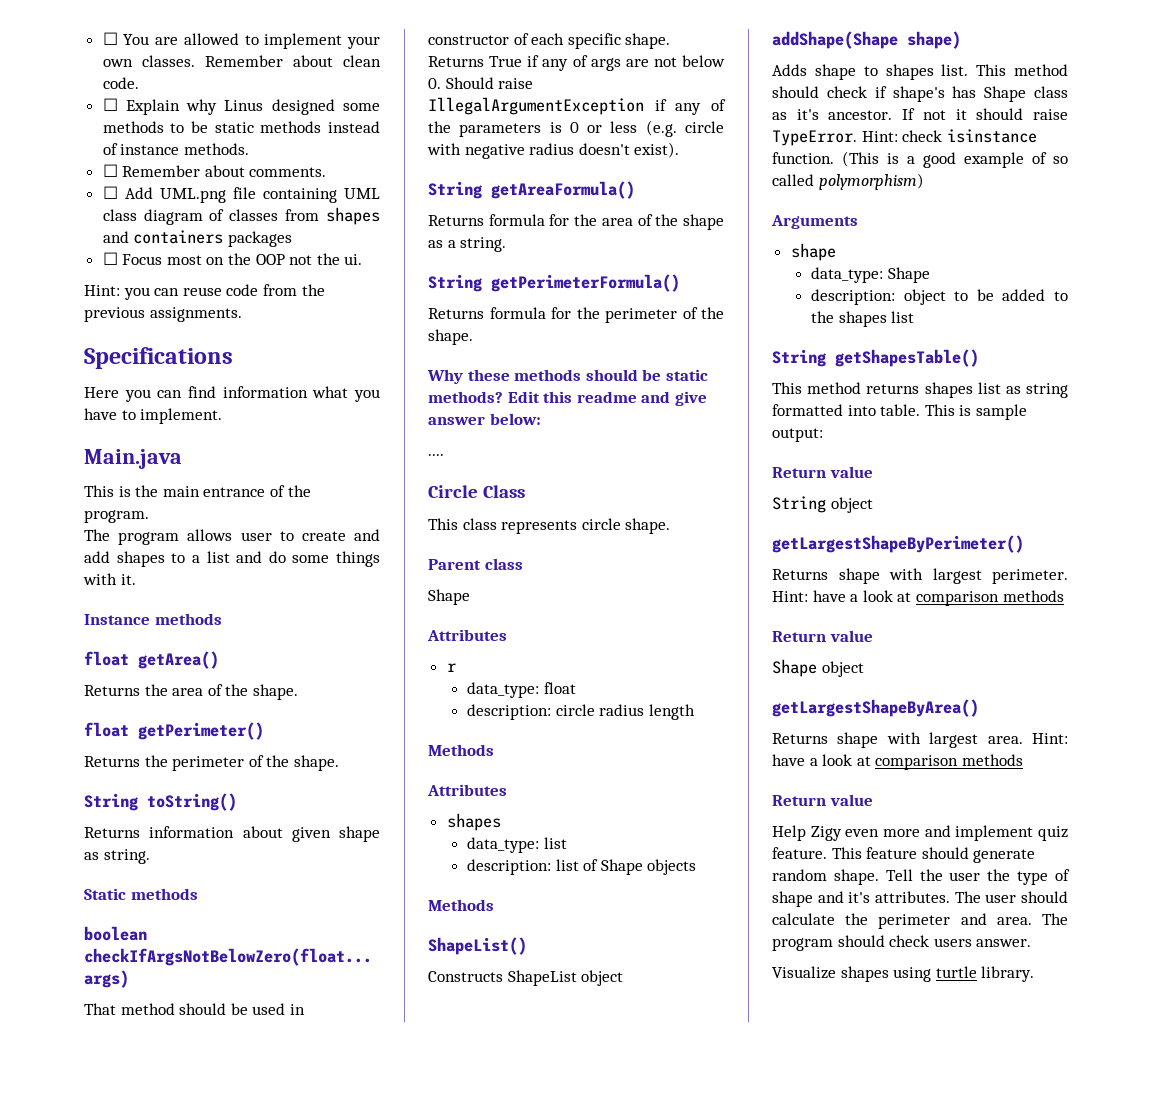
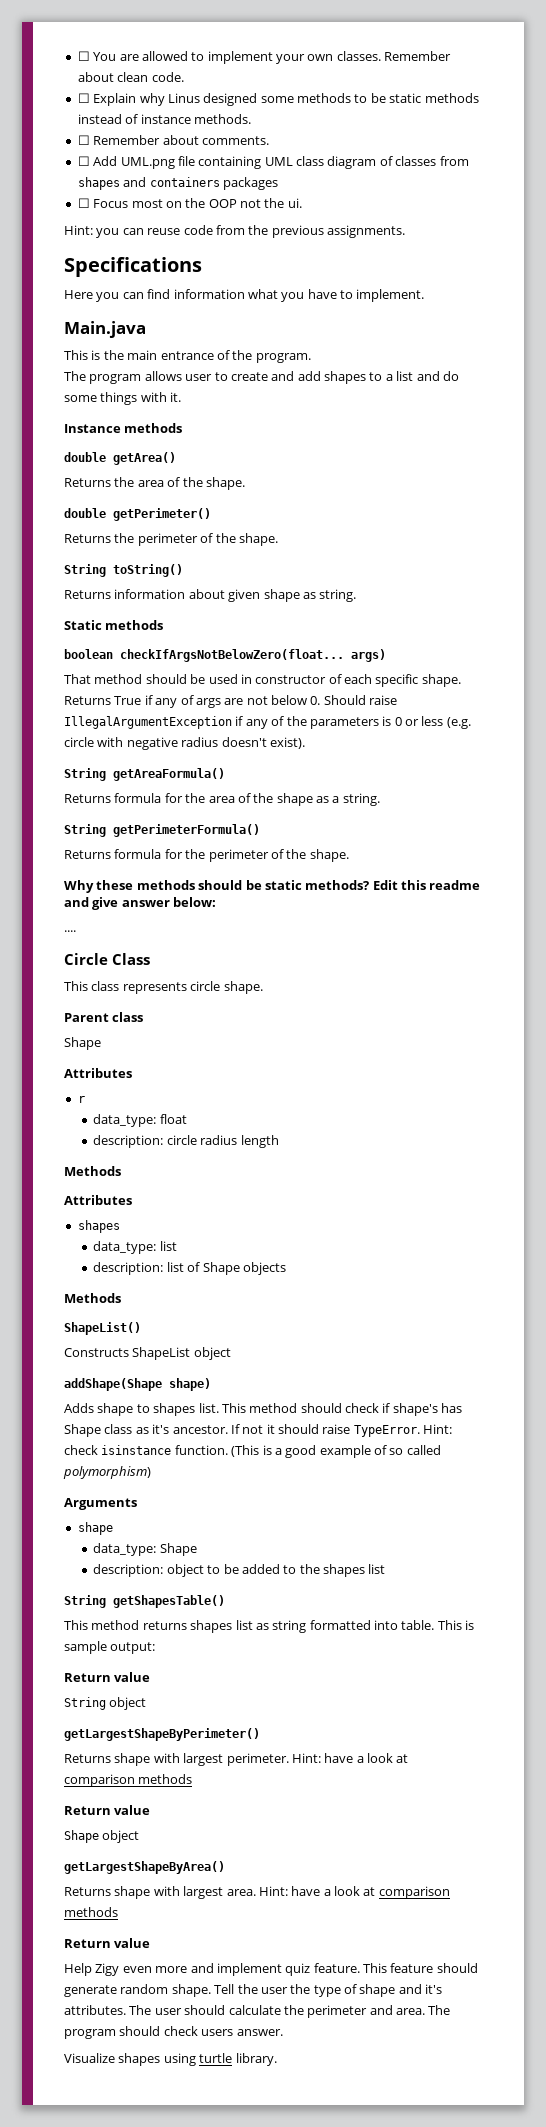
- float getArea()
+ double getArea()
- float getPerimeter()
+ double getPerimeter()

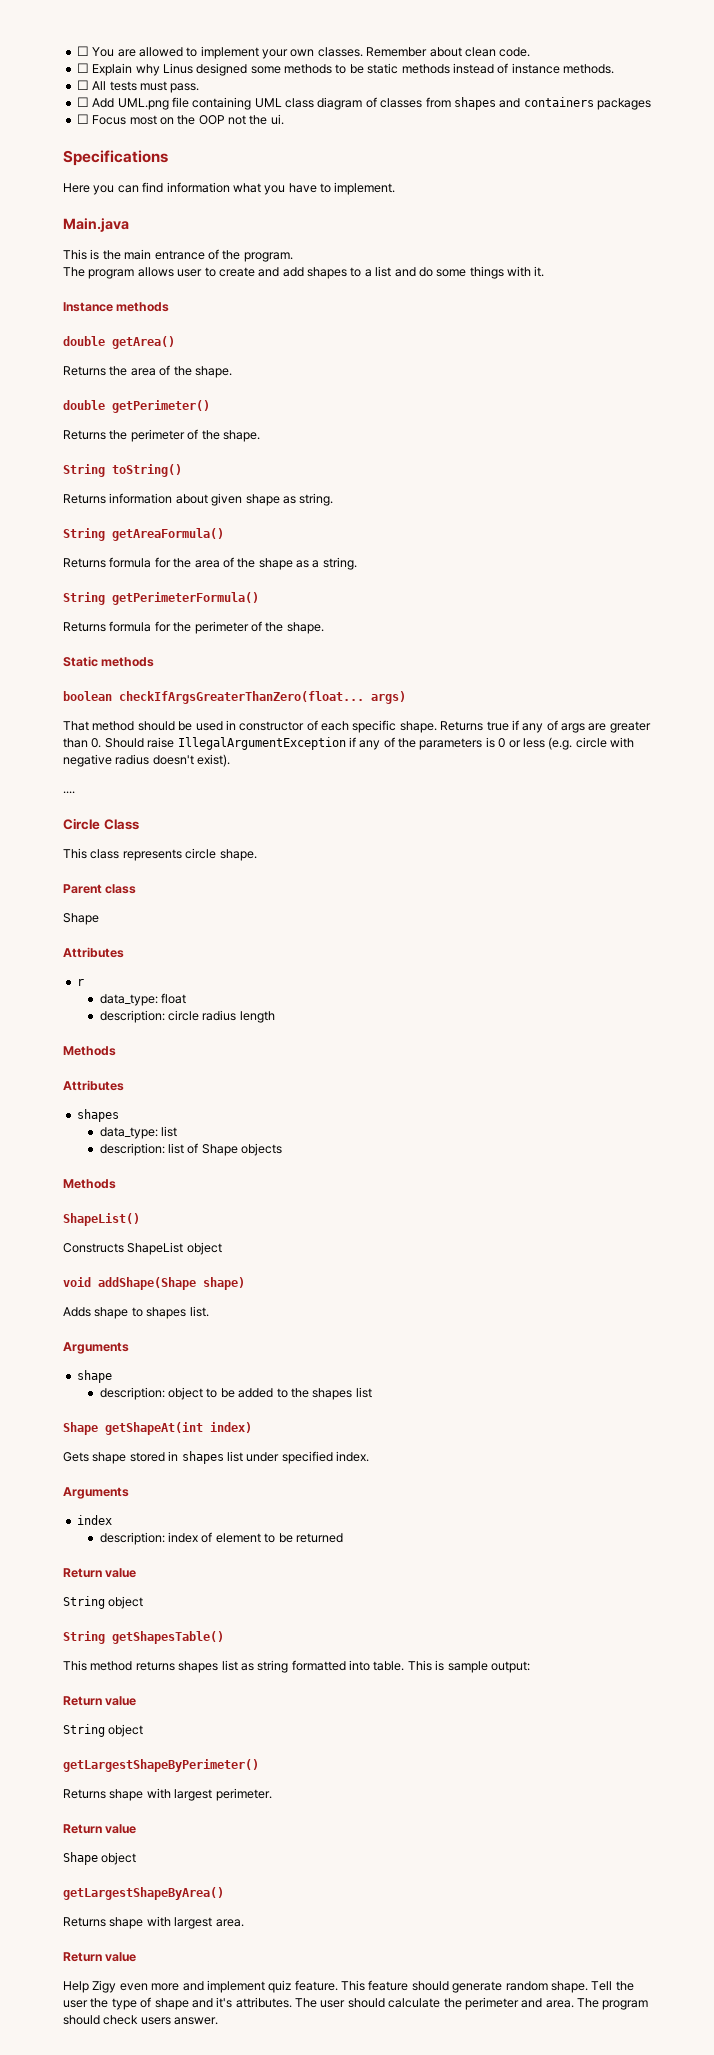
- ☐ Remember about comments.
+ ☐ All tests must pass.
- Hint: you can reuse code from the previous assignments.
- Static methods
- boolean checkIfArgsNotBelowZero(float... args)
- That method should be used in constructor of each specific shape. Returns True if any of args are not below 0. Should raise IllegalArgumentException if any of the parameters is 0 or less (e.g. circle with negative radius doesn't exist).
- Why these methods should be static methods? Edit this readme and give answer below:
+ Static methods
+ boolean checkIfArgsGreaterThanZero(float... args)
+ That method should be used in constructor of each specific shape. Returns true if any of args are greater than 0. Should raise IllegalArgumentException if any of the parameters is 0 or less (e.g. circle with negative radius doesn't exist).
- addShape(Shape shape)
+ void addShape(Shape shape)
- This method should check if shape's has Shape class as it's ancestor. If not it should raise TypeError. Hint: check isinstance function. (This is a good example of so called polymorphism)
- data_type: Shape
+ Shape getShapeAt(int index)
+ Gets shape stored in shapes list under specified index.
+ Arguments
+ index
+ description: index of element to be returned
+ Return value
+ String object
- Returns shape with largest perimeter. Hint: have a look at comparison methods
+ Returns shape with largest perimeter.
- Returns shape with largest area. Hint: have a look at comparison methods
+ Returns shape with largest area.
- Visualize shapes using turtle library.

